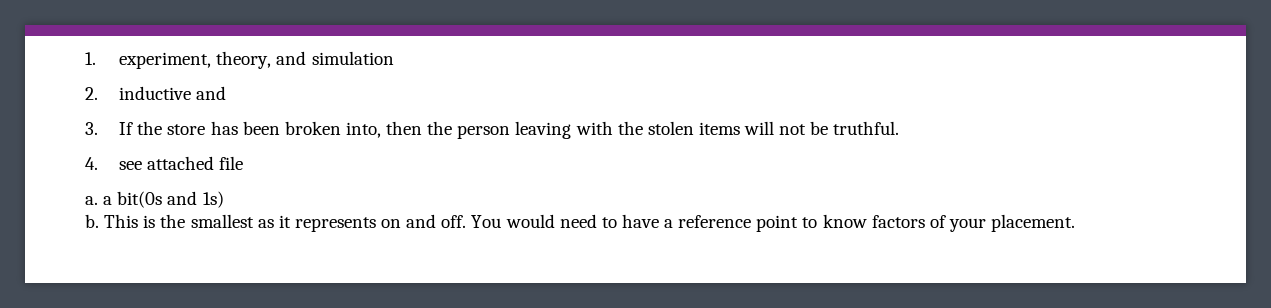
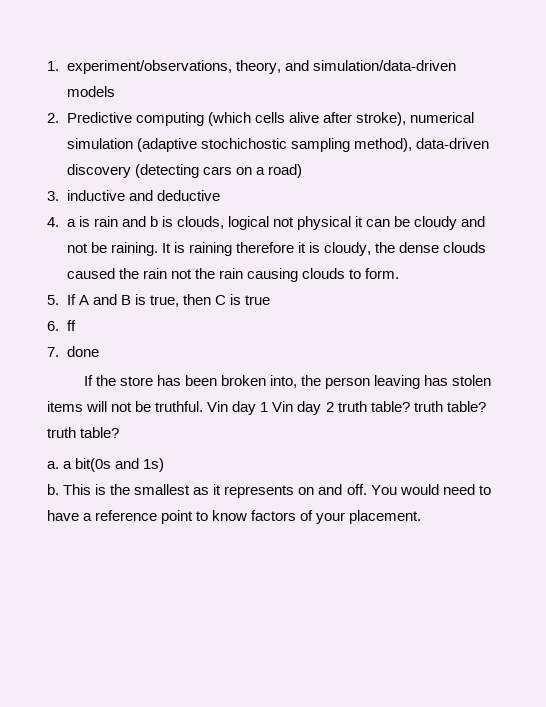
- 1. experiment, theory, and simulation
- 2. inductive and
- 3. If the store has been broken into, then the person leaving with the stolen items will not be truthful.
- 4. see attached file
+ 1. experiment/observations, theory, and simulation/data-driven models
+ 2. Predictive computing (which cells alive after stroke), numerical simulation (adaptive stochichostic sampling method), data-driven discovery (detecting cars on a road)
+ 3. inductive and deductive
+ 4. a is rain and b is clouds, logical not physical it can be cloudy and not be raining. It is raining therefore it is cloudy, the dense clouds caused the rain not the rain causing clouds to form.
+ 5. If A and B is true, then C is true
+ 6. ff
+ 7. done
+ If the store has been broken into, the person leaving has stolen items will not be truthful. Vin day 1 Vin day 2 truth table? truth table? truth table?

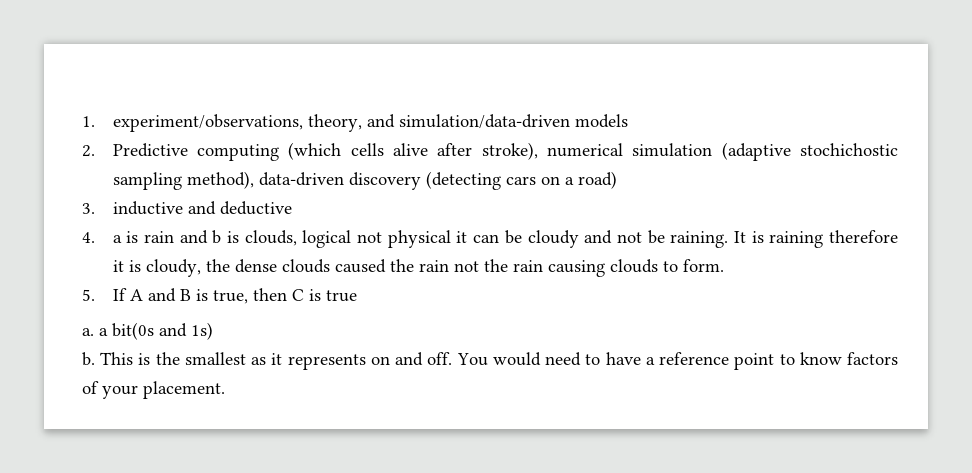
- 6. ff
- 7. done
- If the store has been broken into, the person leaving has stolen items will not be truthful. Vin day 1 Vin day 2 truth table? truth table? truth table?

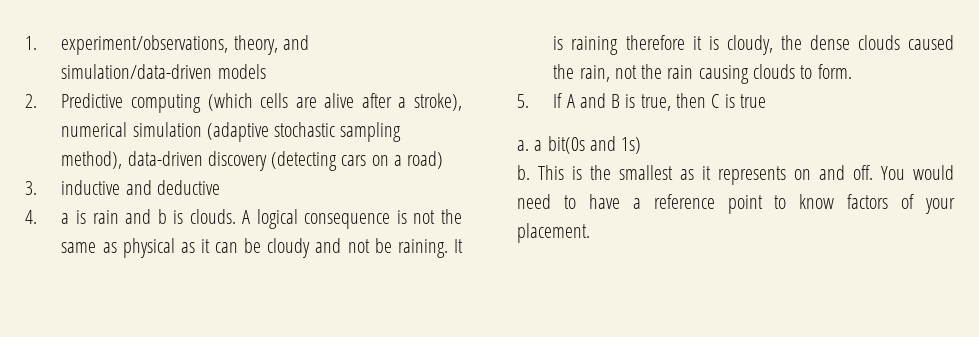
- 2. Predictive computing (which cells alive after stroke), numerical simulation (adaptive stochichostic sampling method), data-driven discovery (detecting cars on a road)
+ 2. Predictive computing (which cells are alive after a stroke), numerical simulation (adaptive stochastic sampling method), data-driven discovery (detecting cars on a road)
- 4. a is rain and b is clouds, logical not physical it can be cloudy and not be raining.
+ 4. a is rain and b is clouds. A logical consequence is not the same as physical as it can be cloudy and not be raining.
- It is raining therefore it is cloudy, the dense clouds caused the rain not the rain causing clouds to form.
+ It is raining therefore it is cloudy, the dense clouds caused the rain, not the rain causing clouds to form.

